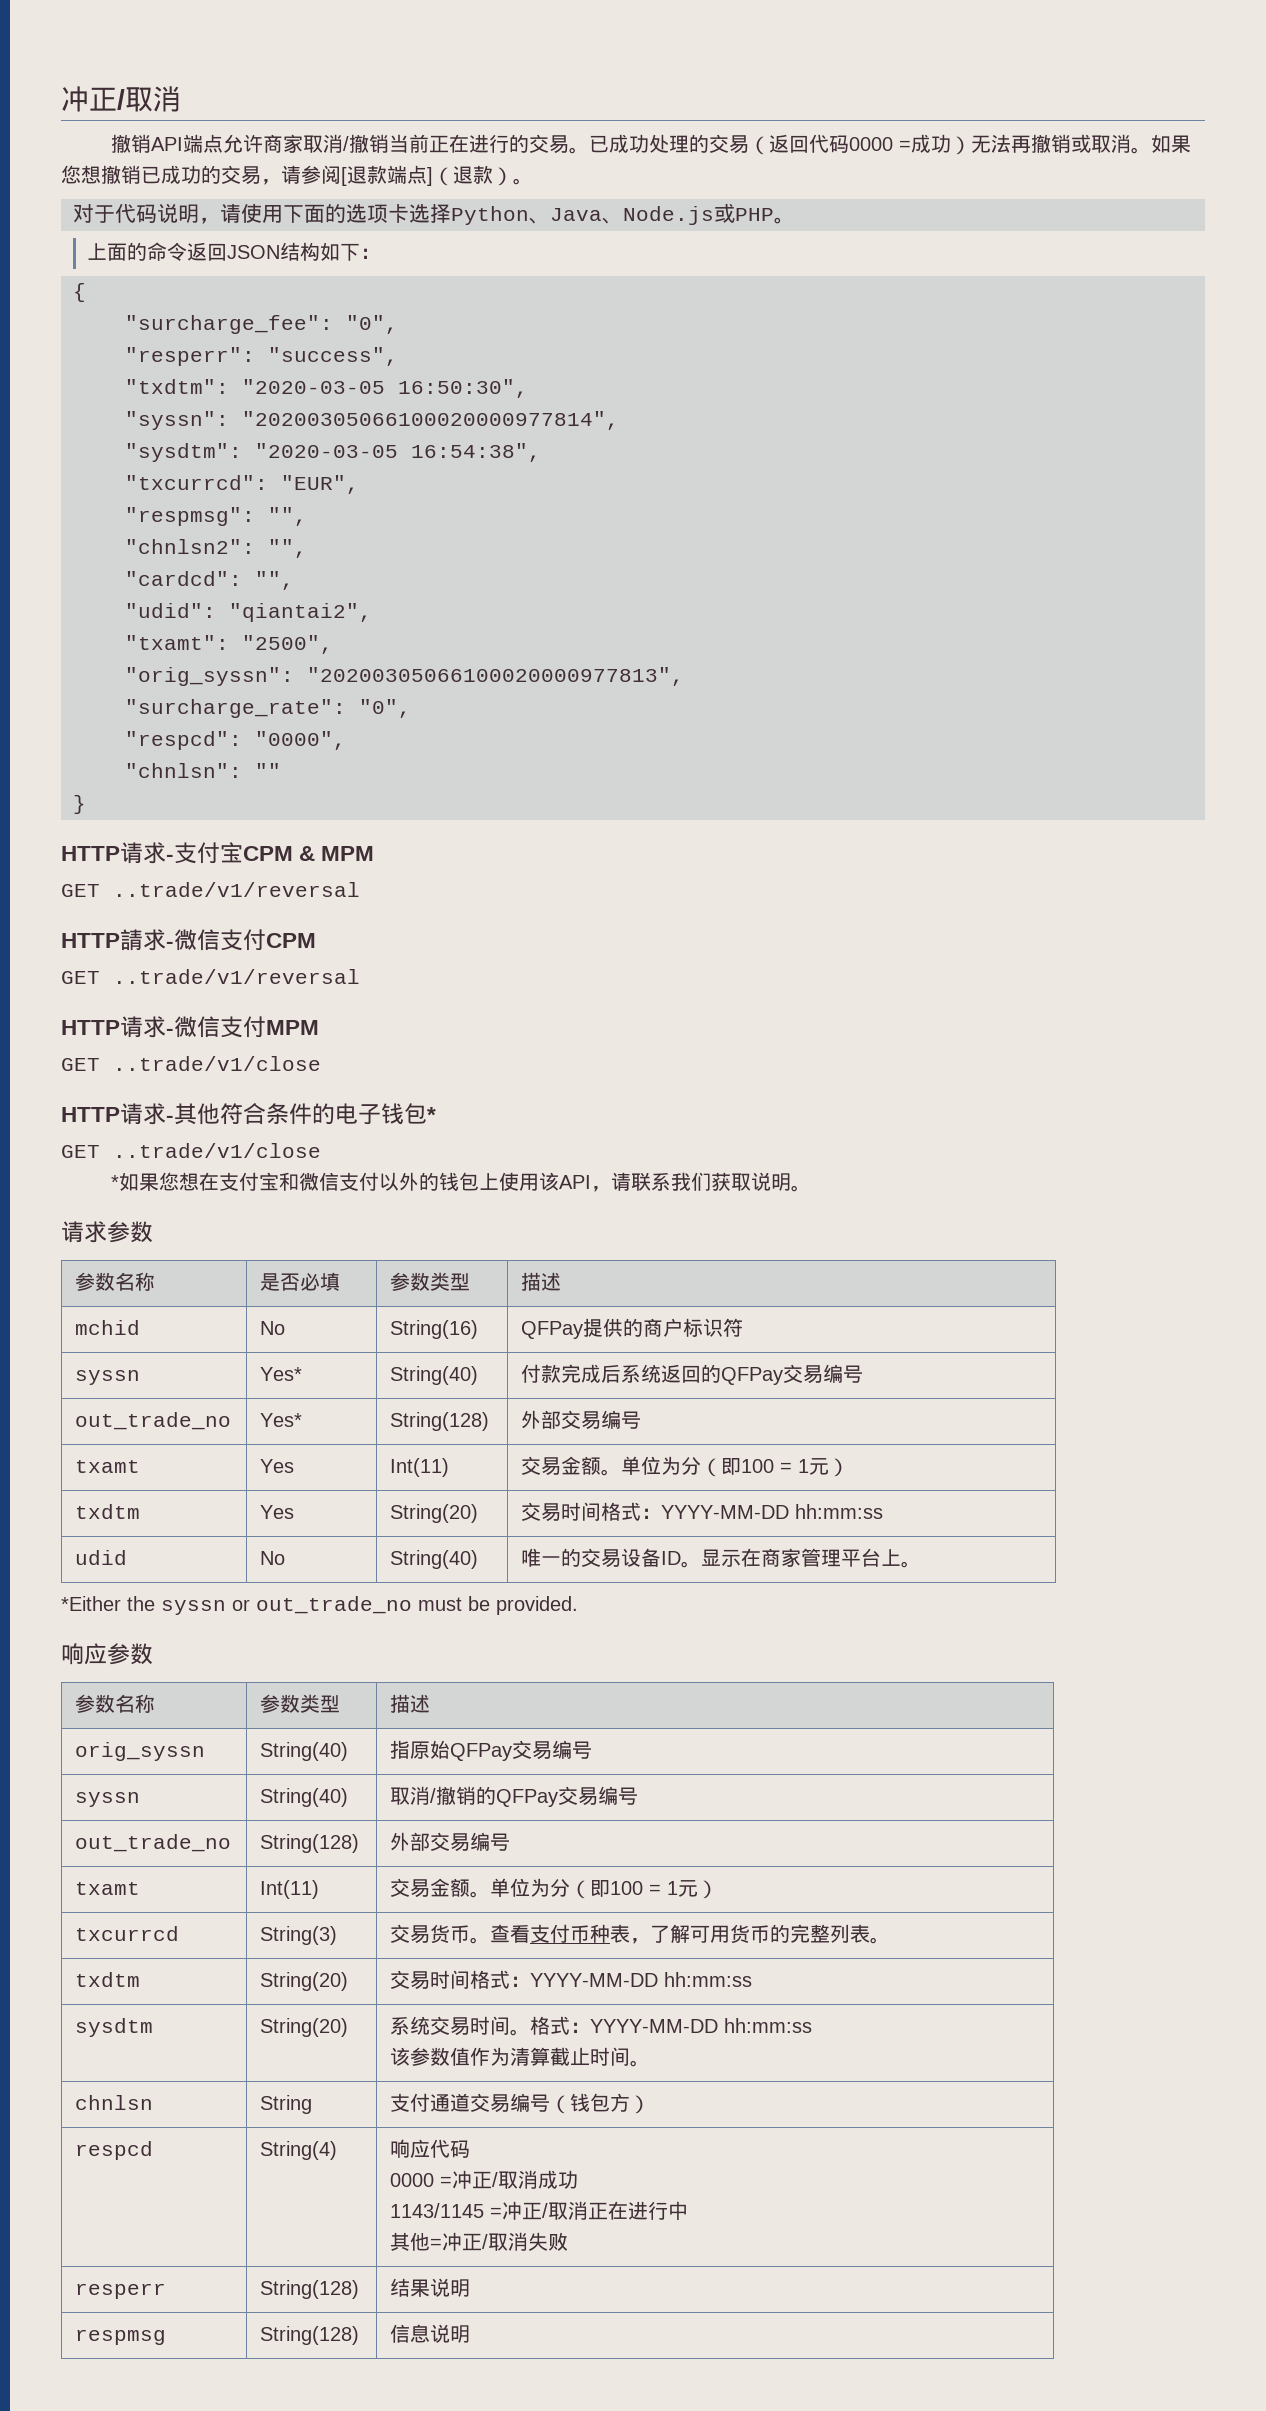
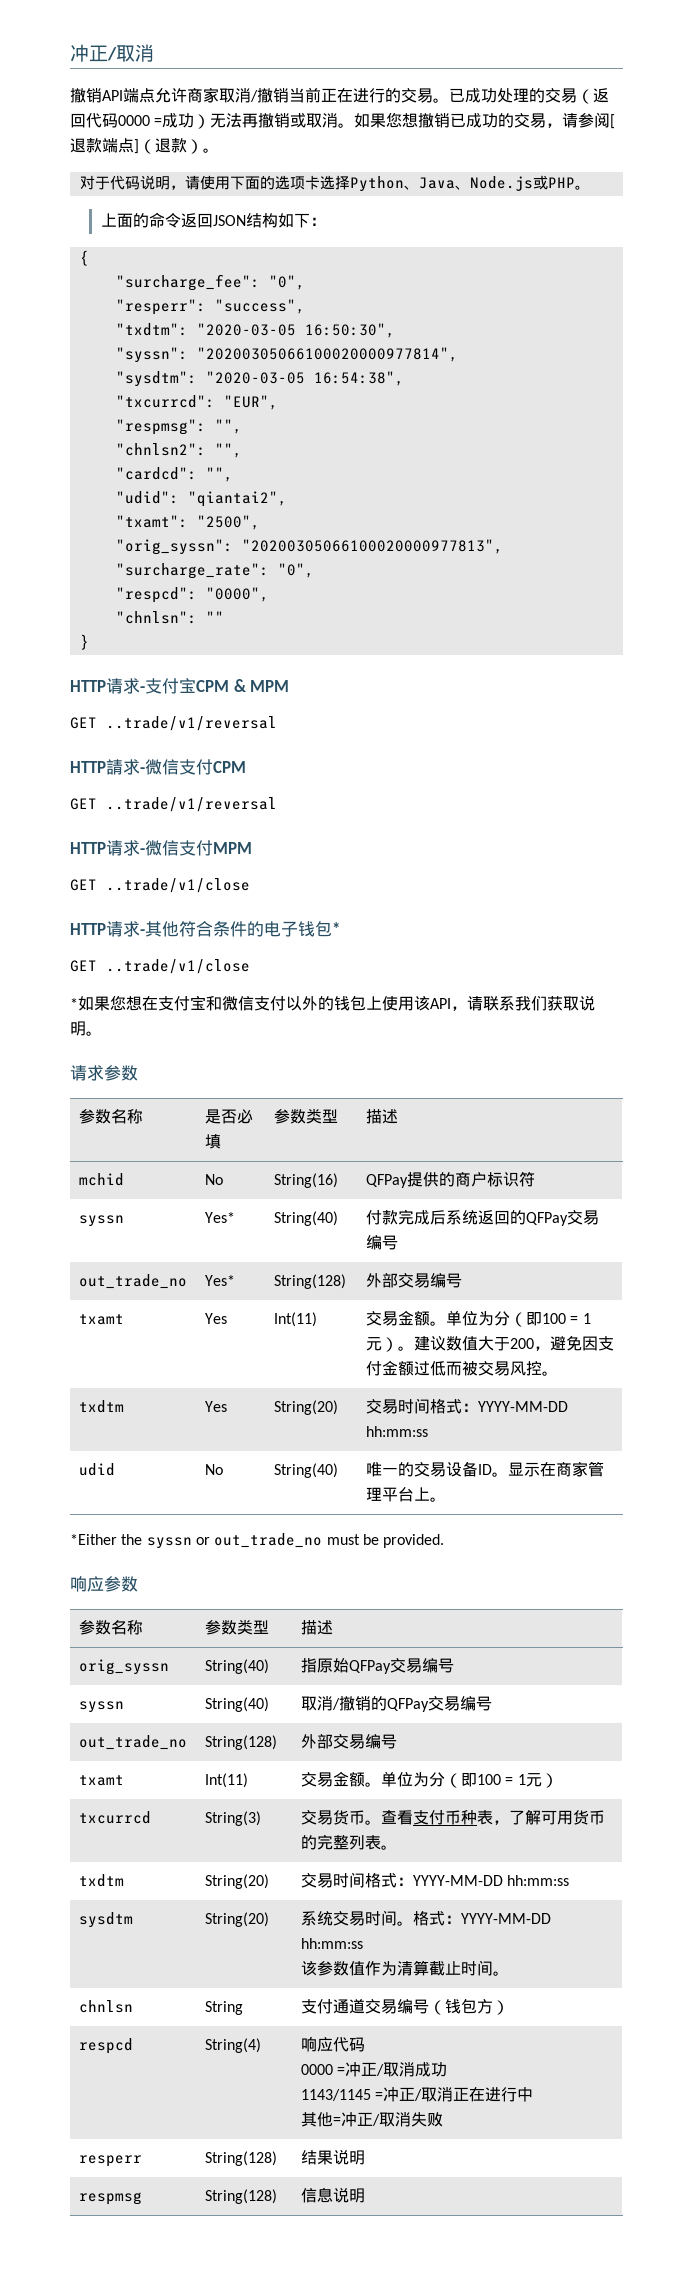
- txamt | Yes | Int(11) | 交易金额。单位为分（即100 = 1元）
+ txamt | Yes | Int(11) | 交易金额。单位为分（即100 = 1元）。建议数值大于200，避免因支付金额过低而被交易风控。

